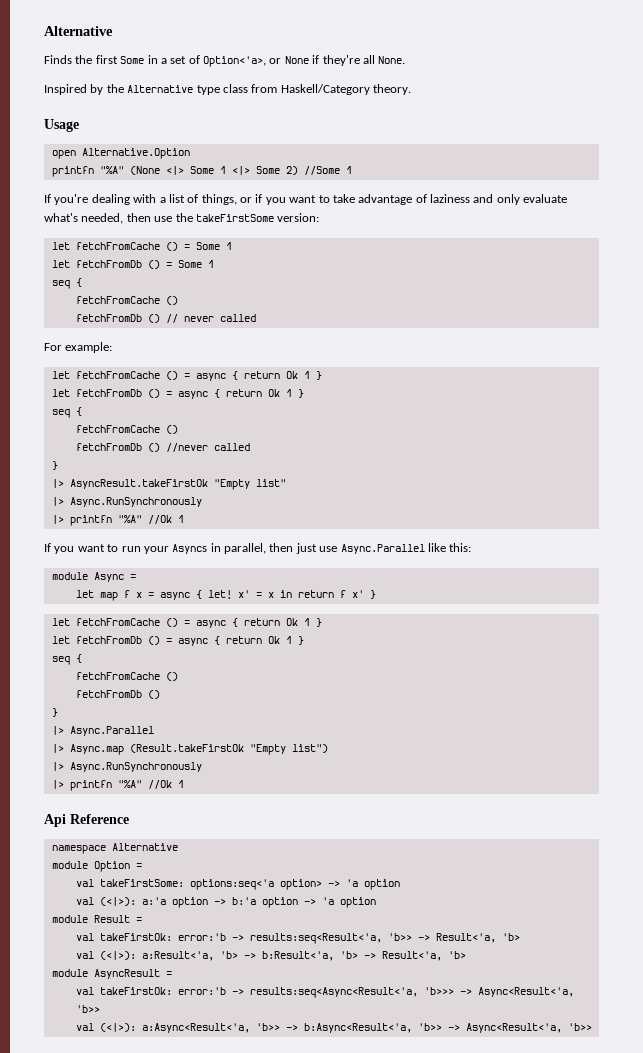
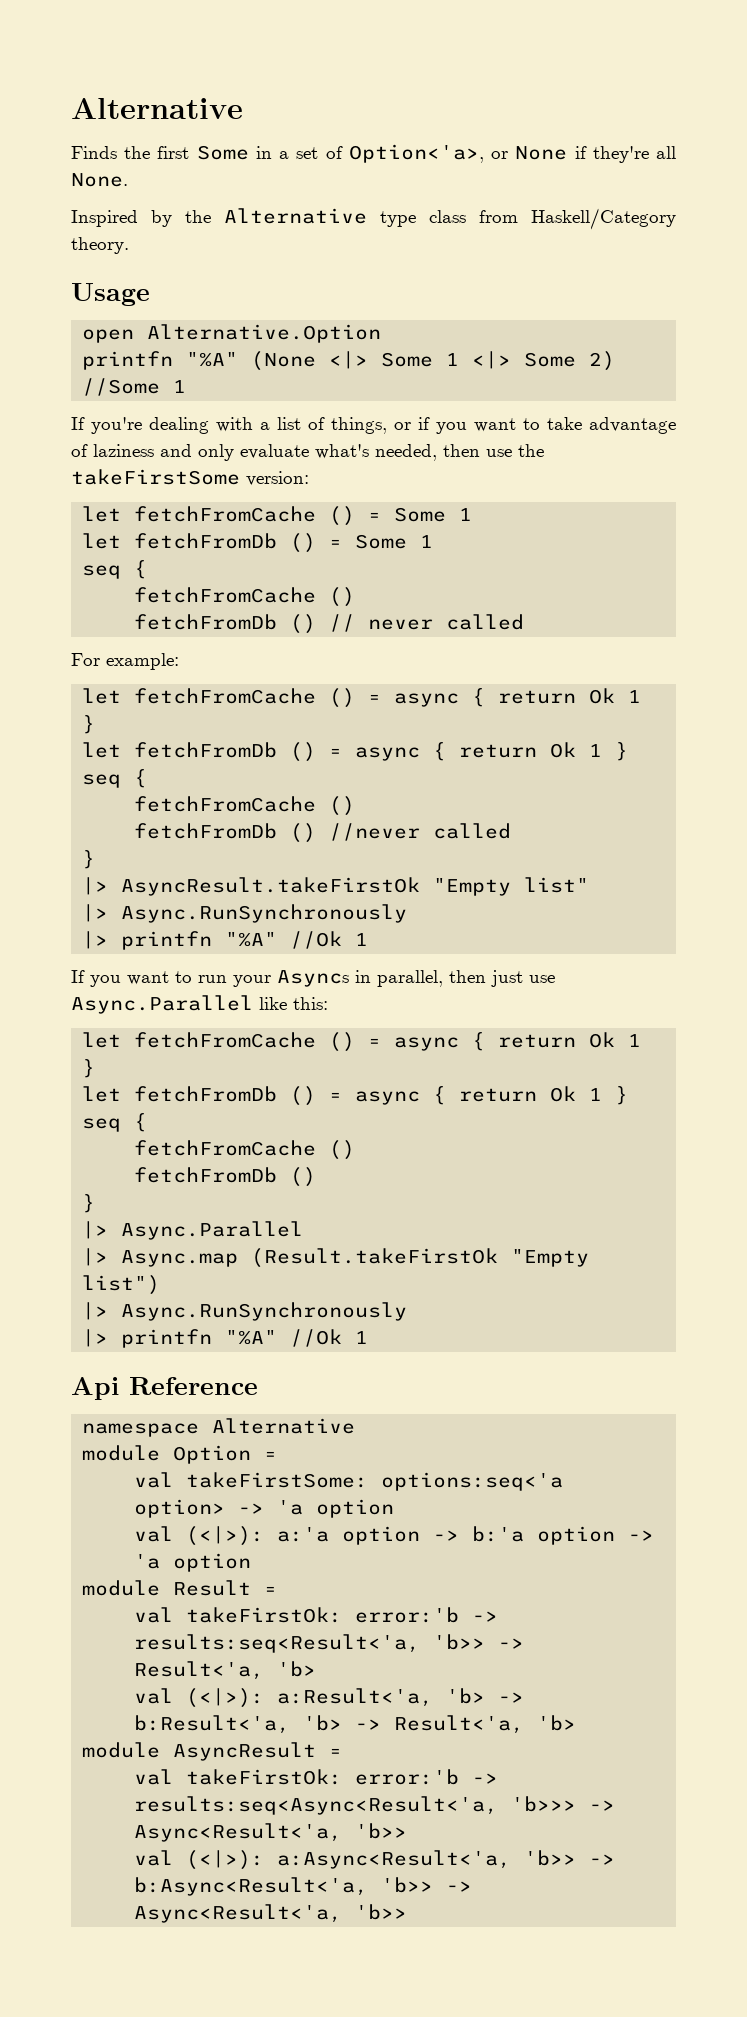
- module Async =
- let map f x = async { let! x' = x in return f x' }

